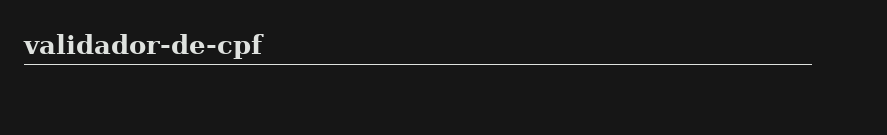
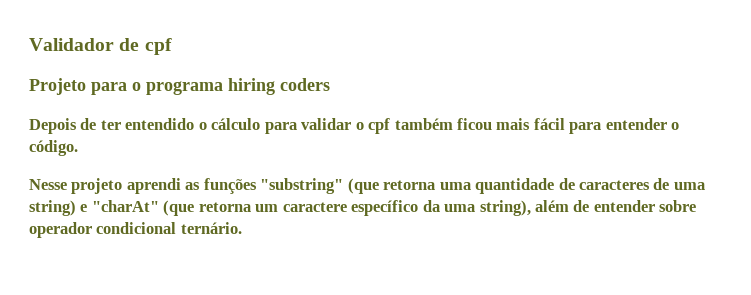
- validador-de-cpf
+ Validador de cpf
+ Projeto para o programa hiring coders
+ Depois de ter entendido o cálculo para validar o cpf também ficou mais fácil para entender o código.
+ Nesse projeto aprendi as funções "substring" (que retorna uma quantidade de caracteres de uma string) e "charAt" (que retorna um caractere específico da uma string), além de entender sobre operador condicional ternário.

